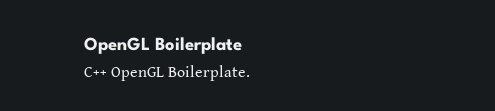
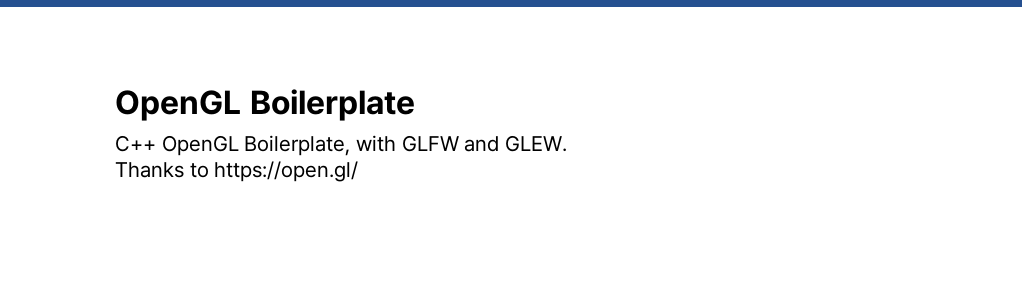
- C++ OpenGL Boilerplate.
+ C++ OpenGL Boilerplate, with GLFW and GLEW.
+ Thanks to https://open.gl/

